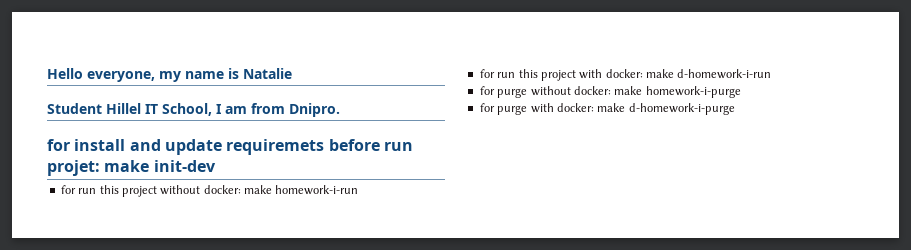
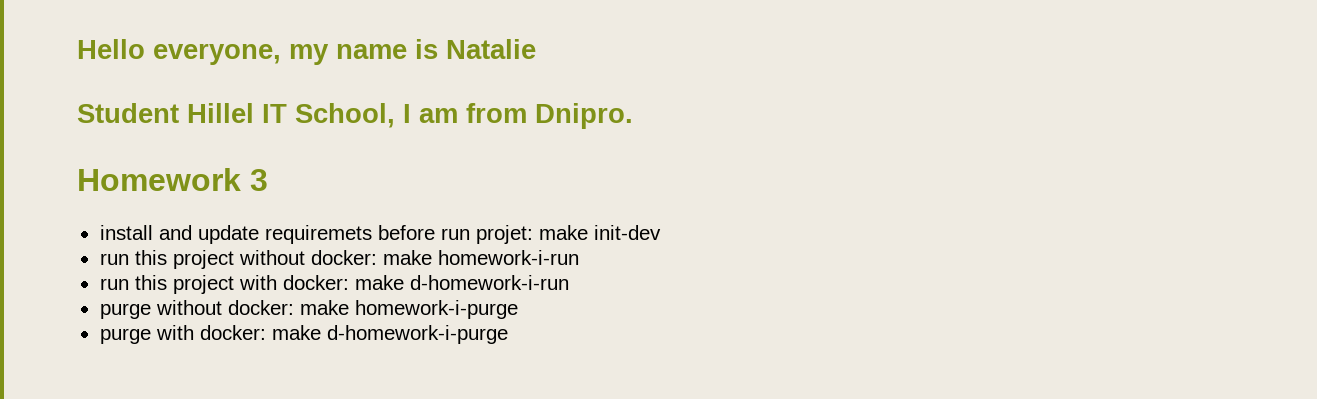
- for install and update requiremets before run projet: make init-dev
+ Homework 3
+ install and update requiremets before run projet: make init-dev
- for run this project without docker: make homework-i-run
+ run this project without docker: make homework-i-run
- for run this project with docker: make d-homework-i-run
+ run this project with docker: make d-homework-i-run
- for purge without docker: make homework-i-purge
+ purge without docker: make homework-i-purge
- for purge with docker: make d-homework-i-purge
+ purge with docker: make d-homework-i-purge

